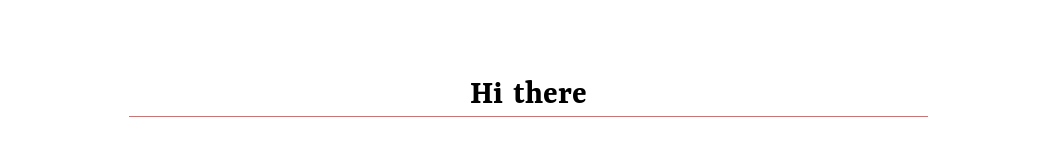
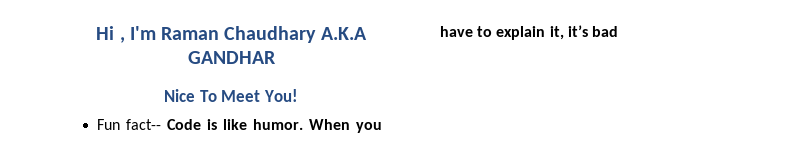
- Hi there
+ Hi , I'm Raman Chaudhary A.K.A GANDHAR
+ Nice To Meet You!
+ Fun fact-- Code is like humor. When you have to explain it, it’s bad

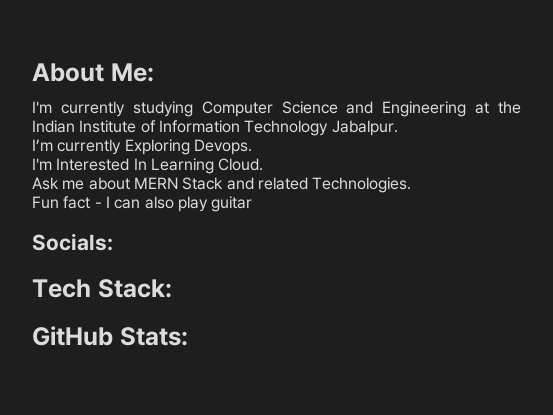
- Hi , I'm Raman Chaudhary A.K.A GANDHAR
- Nice To Meet You!
- Fun fact-- Code is like humor. When you have to explain it, it’s bad
+ About Me:
+ I'm currently studying Computer Science and Engineering at the Indian Institute of Information Technology Jabalpur.
+ I’m currently Exploring Devops.
+ I'm Interested In Learning Cloud.
+ Ask me about MERN Stack and related Technologies.
+ Fun fact - I can also play guitar
+ Socials:
+ Tech Stack:
+ GitHub Stats:

